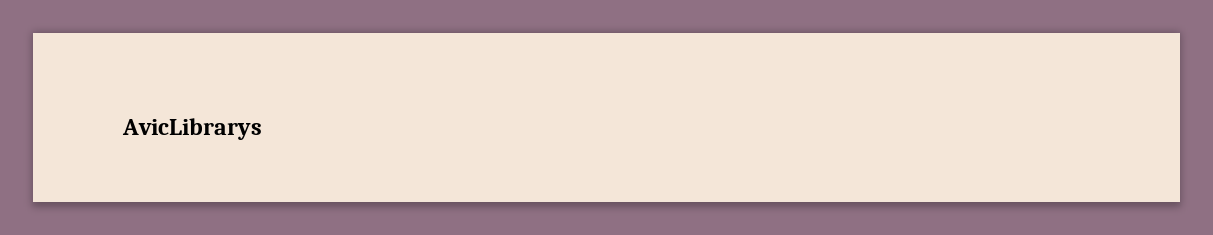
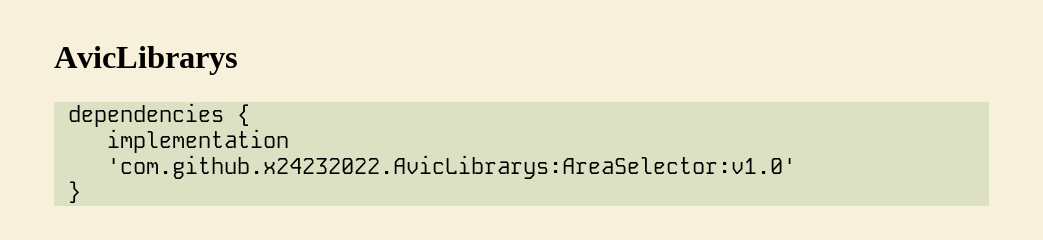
+ dependencies {
+ implementation 'com.github.x24232022.AvicLibrarys:AreaSelector:v1.0'
+ }

